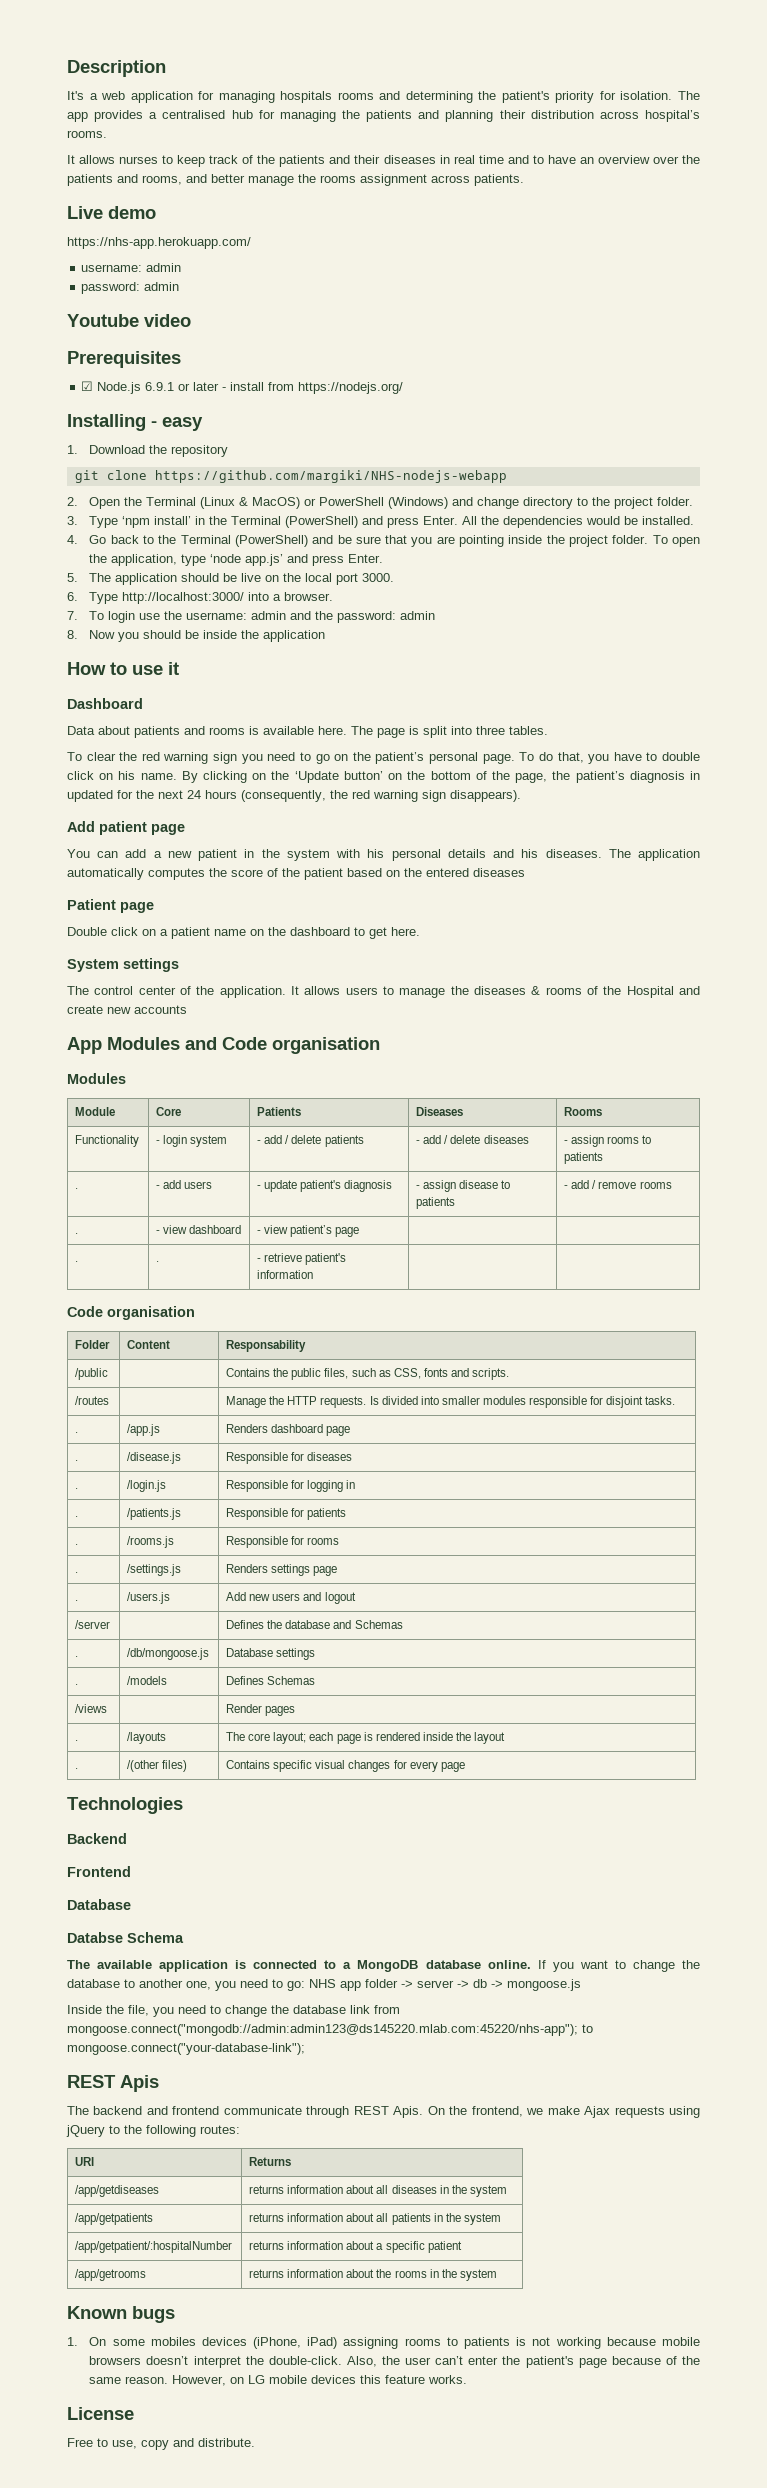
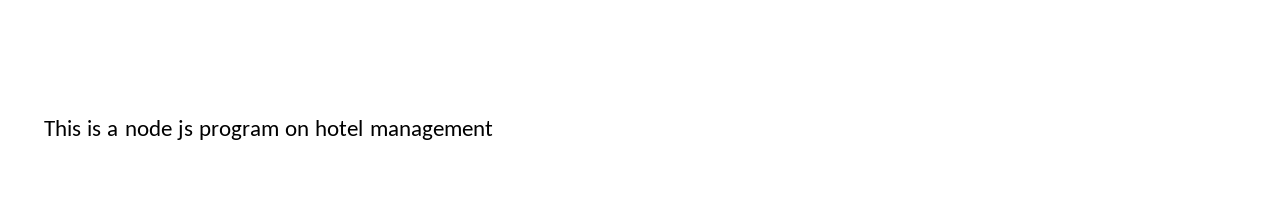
- Description
- It's a web application for managing hospitals rooms and determining the patient's priority for isolation. The app provides a centralised hub for managing the patients and planning their distribution across hospital’s rooms.
- It allows nurses to keep track of the patients and their diseases in real time and to have an overview over the patients and rooms, and better manage the rooms assignment across patients.
- Live demo
- https://nhs-app.herokuapp.com/
- username: admin
- password: admin
- Youtube video
- Prerequisites
- ☑ Node.js 6.9.1 or later - install from https://nodejs.org/
- Installing - easy
- 1. Download the repository
- git clone https://github.com/margiki/NHS-nodejs-webapp
- 2. Open the Terminal (Linux & MacOS) or PowerShell (Windows) and change directory to the project folder.
- 3. Type ‘npm install’ in the Terminal (PowerShell) and press Enter. All the dependencies would be installed.
- 4. Go back to the Terminal (PowerShell) and be sure that you are pointing inside the project folder. To open the application, type ‘node app.js’ and press Enter.
- 5. The application should be live on the local port 3000.
- 6. Type http://localhost:3000/ into a browser.
- 7. To login use the username: admin and the password: admin
- 8. Now you should be inside the application
- How to use it
- Dashboard
- Data about patients and rooms is available here. The page is split into three tables.
- To clear the red warning sign you need to go on the patient’s personal page. To do that, you have to double click on his name. By clicking on the ‘Update button’ on the bottom of the page, the patient’s diagnosis in updated for the next 24 hours (consequently, the red warning sign disappears).
- Add patient page
- You can add a new patient in the system with his personal details and his diseases. The application automatically computes the score of the patient based on the entered diseases
- Patient page
- Double click on a patient name on the dashboard to get here.
- System settings
- The control center of the application. It allows users to manage the diseases & rooms of the Hospital and create new accounts
- App Modules and Code organisation
- Modules
- Module | Core | Patients | Diseases | Rooms
- Functionality | - login system | - add / delete patients | - add / delete diseases | - assign rooms to patients
- . | - add users | - update patient's diagnosis | - assign disease to patients | - add / remove rooms
- . | - view dashboard | - view patient’s page | |
- . | . | - retrieve patient's information | |
- Code organisation
- Folder | Content | Responsability
- /public | | Contains the public files, such as CSS, fonts and scripts.
- /routes | | Manage the HTTP requests. Is divided into smaller modules responsible for disjoint tasks.
- . | /app.js | Renders dashboard page
- . | /disease.js | Responsible for diseases
- . | /login.js | Responsible for logging in
- . | /patients.js | Responsible for patients
- . | /rooms.js | Responsible for rooms
- . | /settings.js | Renders settings page
- . | /users.js | Add new users and logout
- /server | | Defines the database and Schemas
- . | /db/mongoose.js | Database settings
- . | /models | Defines Schemas
- /views | | Render pages
- . | /layouts | The core layout; each page is rendered inside the layout
- . | /(other files) | Contains specific visual changes for every page
- Technologies
- Backend
- Frontend
- Database
- Databse Schema
- The available application is connected to a MongoDB database online. If you want to change the database to another one, you need to go: NHS app folder -> server -> db -> mongoose.js
- Inside the file, you need to change the database link from mongoose.connect("mongodb://admin:admin123@ds145220.mlab.com:45220/nhs-app"); to mongoose.connect("your-database-link");
- REST Apis
- The backend and frontend communicate through REST Apis. On the frontend, we make Ajax requests using jQuery to the following routes:
- URI | Returns
- /app/getdiseases | returns information about all diseases in the system
- /app/getpatients | returns information about all patients in the system
- /app/getpatient/:hospitalNumber | returns information about a specific patient
- /app/getrooms | returns information about the rooms in the system
- Known bugs
- 1. On some mobiles devices (iPhone, iPad) assigning rooms to patients is not working because mobile browsers doesn’t interpret the double-click. Also, the user can’t enter the patient's page because of the same reason. However, on LG mobile devices this feature works.
- License
- Free to use, copy and distribute.
+ This is a node js program on hotel management

